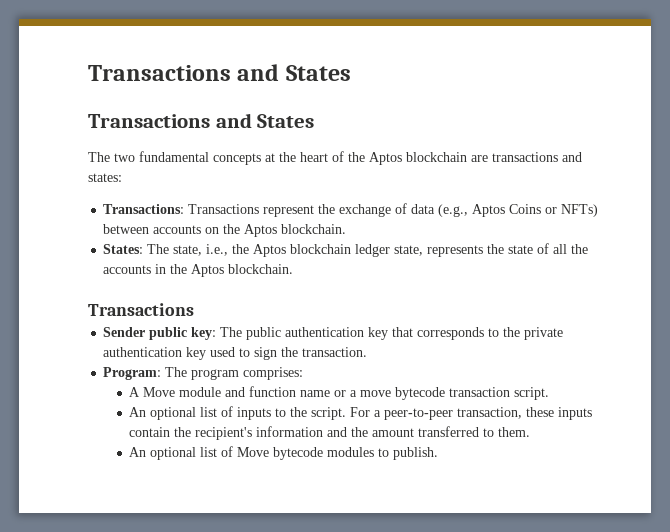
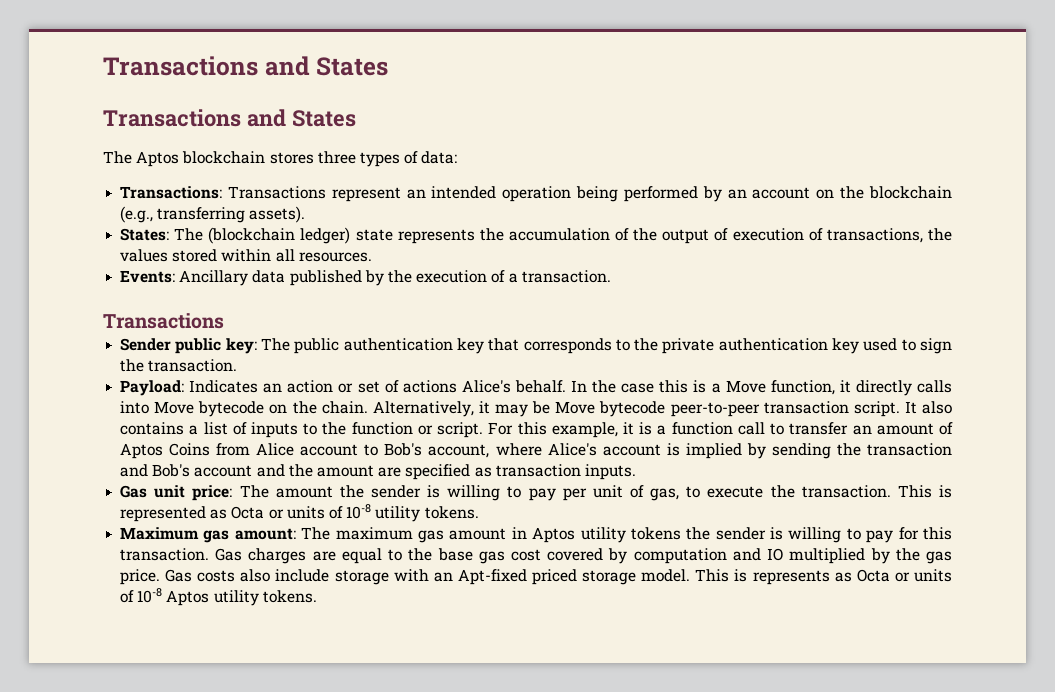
- The two fundamental concepts at the heart of the Aptos blockchain are transactions and states:
- Transactions: Transactions represent the exchange of data (e.g., Aptos Coins or NFTs) between accounts on the Aptos blockchain.
- States: The state, i.e., the Aptos blockchain ledger state, represents the state of all the accounts in the Aptos blockchain.
+ The Aptos blockchain stores three types of data:
+ Transactions: Transactions represent an intended operation being performed by an account on the blockchain (e.g., transferring assets).
+ States: The (blockchain ledger) state represents the accumulation of the output of execution of transactions, the values stored within all resources.
+ Events: Ancillary data published by the execution of a transaction.
- Program: The program comprises:
- A Move module and function name or a move bytecode transaction script.
- An optional list of inputs to the script. For a peer-to-peer transaction, these inputs contain the recipient's information and the amount transferred to them.
- An optional list of Move bytecode modules to publish.
+ Payload: Indicates an action or set of actions Alice's behalf. In the case this is a Move function, it directly calls into Move bytecode on the chain. Alternatively, it may be Move bytecode peer-to-peer transaction script. It also contains a list of inputs to the function or script. For this example, it is a function call to transfer an amount of Aptos Coins from Alice account to Bob's account, where Alice's account is implied by sending the transaction and Bob's account and the amount are specified as transaction inputs.
+ Gas unit price: The amount the sender is willing to pay per unit of gas, to execute the transaction. This is represented as Octa or units of 10-8 utility tokens.
+ Maximum gas amount: The maximum gas amount in Aptos utility tokens the sender is willing to pay for this transaction. Gas charges are equal to the base gas cost covered by computation and IO multiplied by the gas price. Gas costs also include storage with an Apt-fixed priced storage model. This is represents as Octa or units of 10-8 Aptos utility tokens.

